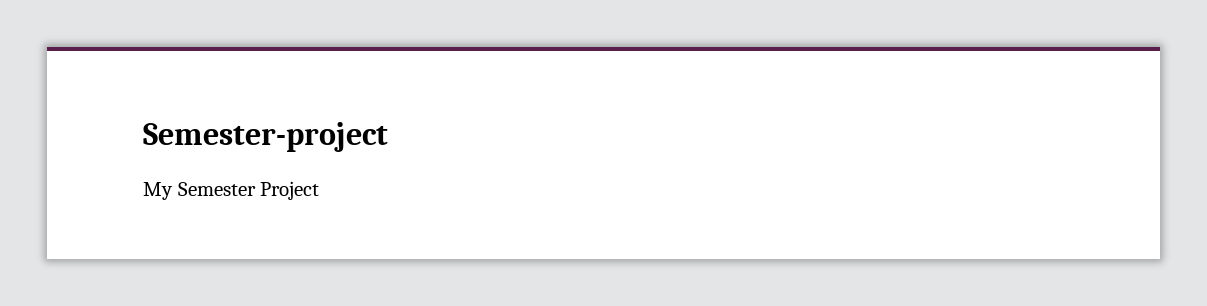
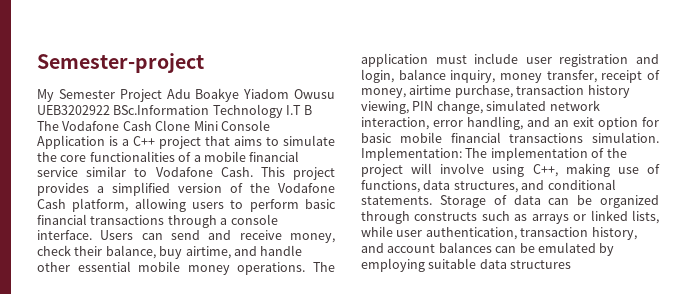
- My Semester Project
+ My Semester Project Adu Boakye Yiadom Owusu UEB3202922 BSc.Information Technology I.T B The Vodafone Cash Clone Mini Console Application is a C++ project that aims to simulate the core functionalities of a mobile financial service similar to Vodafone Cash. This project provides a simplified version of the Vodafone Cash platform, allowing users to perform basic financial transactions through a console interface. Users can send and receive money, check their balance, buy airtime, and handle other essential mobile money operations. The application must include user registration and login, balance inquiry, money transfer, receipt of money, airtime purchase, transaction history viewing, PIN change, simulated network interaction, error handling, and an exit option for basic mobile financial transactions simulation. Implementation: The implementation of the project will involve using C++, making use of functions, data structures, and conditional statements. Storage of data can be organized through constructs such as arrays or linked lists, while user authentication, transaction history, and account balances can be emulated by employing suitable data structures

